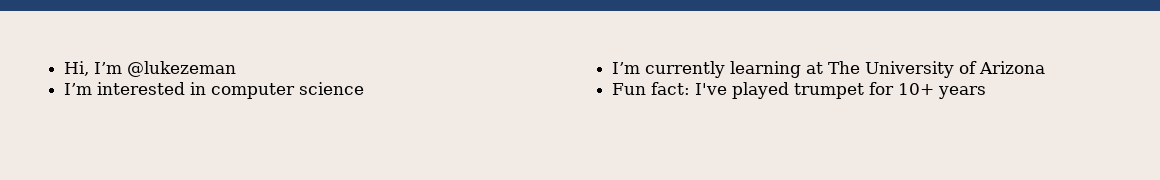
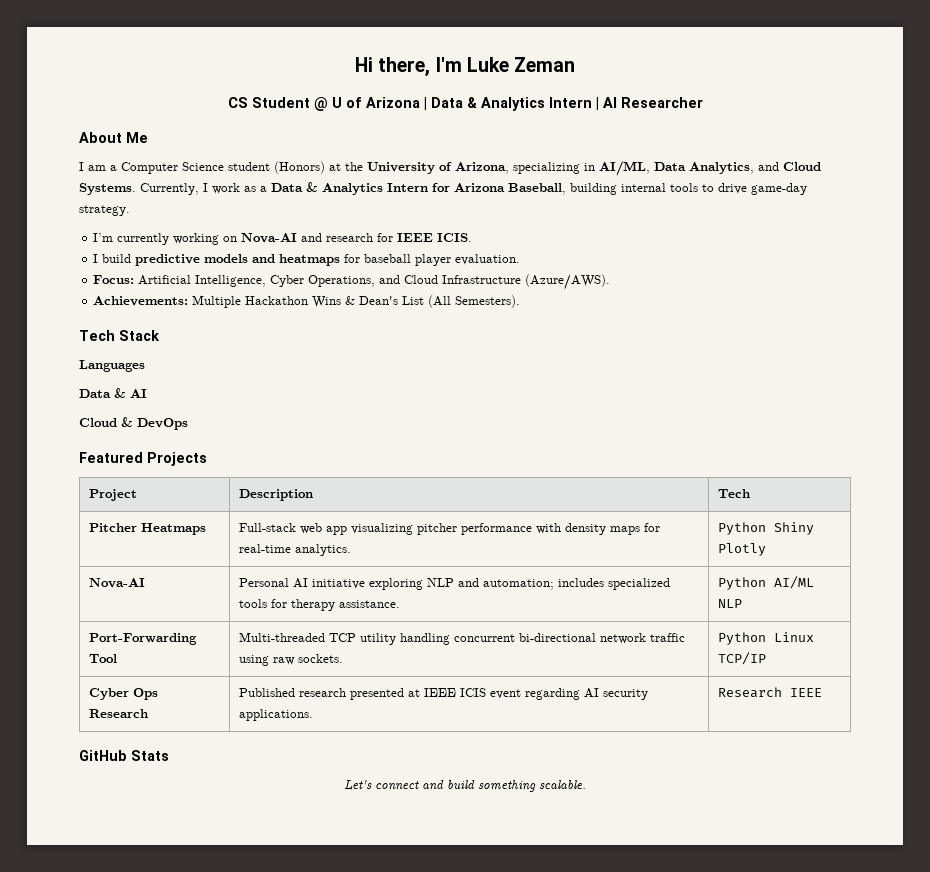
- Hi, I’m @lukezeman
- I’m interested in computer science
- I’m currently learning at The University of Arizona
- Fun fact: I've played trumpet for 10+ years
+ Hi there, I'm Luke Zeman
+ CS Student @ U of Arizona | Data & Analytics Intern | AI Researcher
+ About Me
+ I am a Computer Science student (Honors) at the University of Arizona, specializing in AI/ML, Data Analytics, and Cloud Systems. Currently, I work as a Data & Analytics Intern for Arizona Baseball, building internal tools to drive game-day strategy.
+ I’m currently working on Nova-AI and research for IEEE ICIS.
+ I build predictive models and heatmaps for baseball player evaluation.
+ Focus: Artificial Intelligence, Cyber Operations, and Cloud Infrastructure (Azure/AWS).
+ Achievements: Multiple Hackathon Wins & Dean's List (All Semesters).
+ Tech Stack
+ Languages
+ Data & AI
+ Cloud & DevOps
+ Featured Projects
+ Project | Description | Tech
+ Pitcher Heatmaps | Full-stack web app visualizing pitcher performance with density maps for real-time analytics. | Python Shiny Plotly
+ Nova-AI | Personal AI initiative exploring NLP and automation; includes specialized tools for therapy assistance. | Python AI/ML NLP
+ Port-Forwarding Tool | Multi-threaded TCP utility handling concurrent bi-directional network traffic using raw sockets. | Python Linux TCP/IP
+ Cyber Ops Research | Published research presented at IEEE ICIS event regarding AI security applications. | Research IEEE
+ GitHub Stats
+ Let's connect and build something scalable.

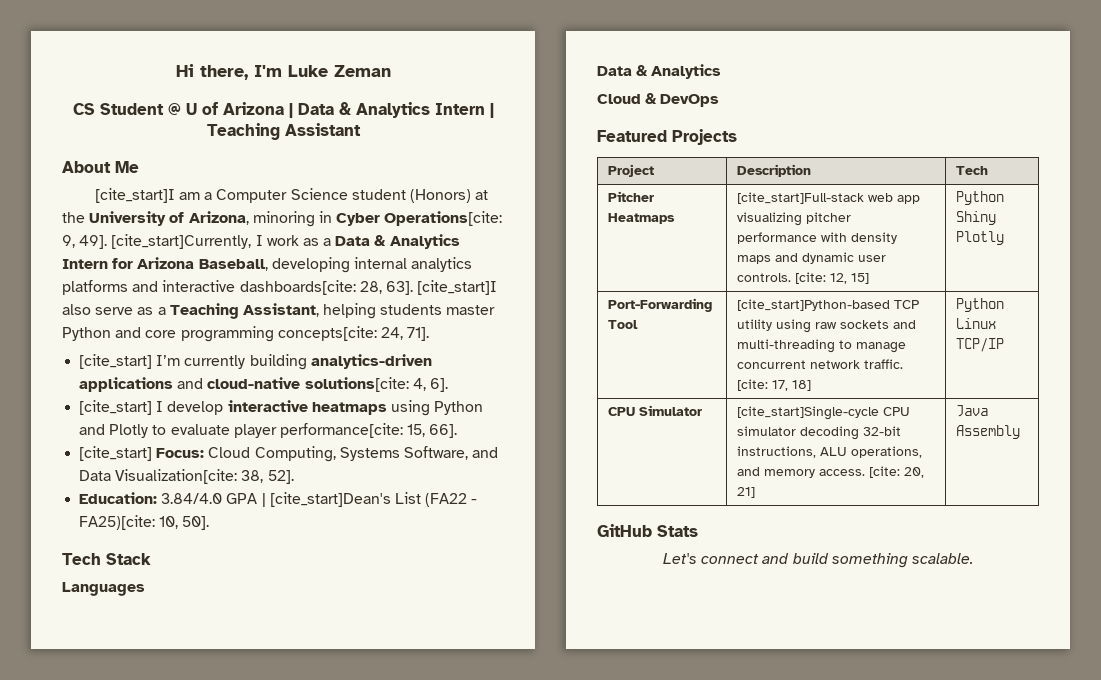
- CS Student @ U of Arizona | Data & Analytics Intern | AI Researcher
+ CS Student @ U of Arizona | Data & Analytics Intern | Teaching Assistant
- I am a Computer Science student (Honors) at the University of Arizona, specializing in AI/ML, Data Analytics, and Cloud Systems. Currently, I work as a Data & Analytics Intern for Arizona Baseball, building internal tools to drive game-day strategy.
- I’m currently working on Nova-AI and research for IEEE ICIS.
- I build predictive models and heatmaps for baseball player evaluation.
- Focus: Artificial Intelligence, Cyber Operations, and Cloud Infrastructure (Azure/AWS).
- Achievements: Multiple Hackathon Wins & Dean's List (All Semesters).
+ [cite_start]I am a Computer Science student (Honors) at the University of Arizona, minoring in Cyber Operations[cite: 9, 49]. [cite_start]Currently, I work as a Data & Analytics Intern for Arizona Baseball, developing internal analytics platforms and interactive dashboards[cite: 28, 63]. [cite_start]I also serve as a Teaching Assistant, helping students master Python and core programming concepts[cite: 24, 71].
+ [cite_start] I’m currently building analytics-driven applications and cloud-native solutions[cite: 4, 6].
+ [cite_start] I develop interactive heatmaps using Python and Plotly to evaluate player performance[cite: 15, 66].
+ [cite_start] Focus: Cloud Computing, Systems Software, and Data Visualization[cite: 38, 52].
+ Education: 3.84/4.0 GPA | [cite_start]Dean's List (FA22 - FA25)[cite: 10, 50].
  Languages
- Data & AI
+ Data & Analytics
- Pitcher Heatmaps | Full-stack web app visualizing pitcher performance with density maps for real-time analytics. | Python Shiny Plotly
- Nova-AI | Personal AI initiative exploring NLP and automation; includes specialized tools for therapy assistance. | Python AI/ML NLP
+ Pitcher Heatmaps | [cite_start]Full-stack web app visualizing pitcher performance with density maps and dynamic user controls. [cite: 12, 15] | Python Shiny Plotly
- Port-Forwarding Tool | Multi-threaded TCP utility handling concurrent bi-directional network traffic using raw sockets. | Python Linux TCP/IP
- Cyber Ops Research | Published research presented at IEEE ICIS event regarding AI security applications. | Research IEEE
+ Port-Forwarding Tool | [cite_start]Python-based TCP utility using raw sockets and multi-threading to manage concurrent network traffic. [cite: 17, 18] | Python Linux TCP/IP
+ CPU Simulator | [cite_start]Single-cycle CPU simulator decoding 32-bit instructions, ALU operations, and memory access. [cite: 20, 21] | Java Assembly

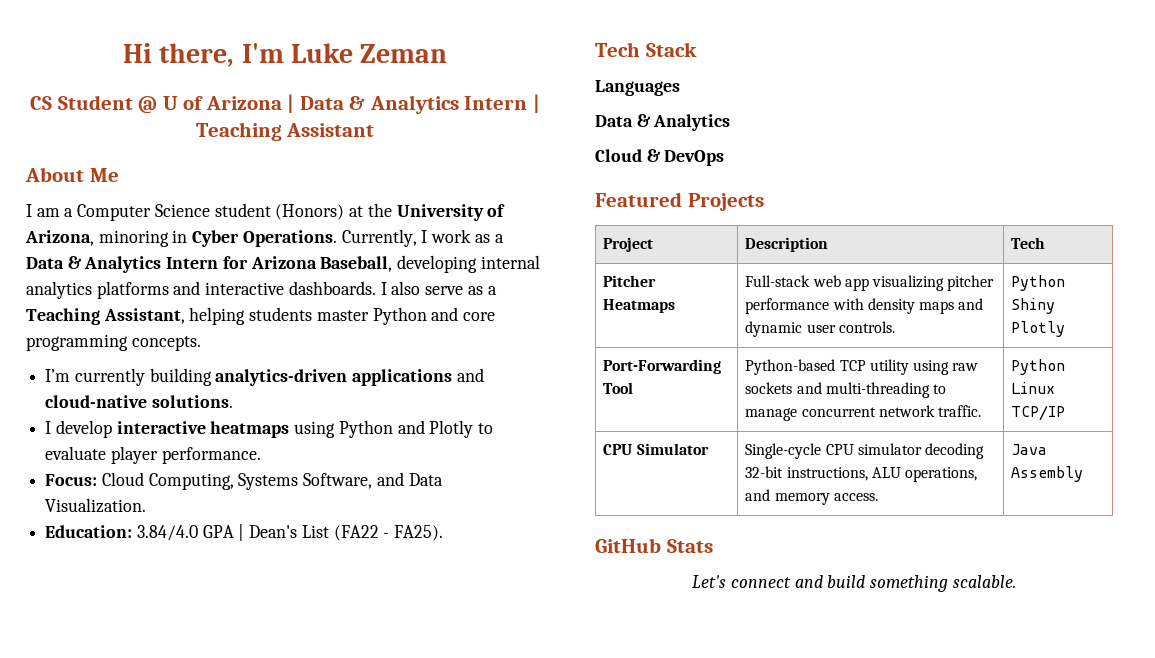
- [cite_start]I am a Computer Science student (Honors) at the University of Arizona, minoring in Cyber Operations[cite: 9, 49]. [cite_start]Currently, I work as a Data & Analytics Intern for Arizona Baseball, developing internal analytics platforms and interactive dashboards[cite: 28, 63]. [cite_start]I also serve as a Teaching Assistant, helping students master Python and core programming concepts[cite: 24, 71].
- [cite_start] I’m currently building analytics-driven applications and cloud-native solutions[cite: 4, 6].
- [cite_start] I develop interactive heatmaps using Python and Plotly to evaluate player performance[cite: 15, 66].
- [cite_start] Focus:
+ I am a Computer Science student (Honors) at the University of Arizona, minoring in Cyber Operations. Currently, I work as a Data & Analytics Intern for Arizona Baseball, developing internal analytics platforms and interactive dashboards. I also serve as a Teaching Assistant, helping students master Python and core programming concepts.
+ I’m currently building analytics-driven applications and cloud-native solutions.
+ I develop interactive heatmaps using Python and Plotly to evaluate player performance.
+ Focus:
- Cloud Computing, Systems Software, and Data Visualization[cite: 38, 52].
+ Cloud Computing, Systems Software, and Data Visualization.
- Education: 3.84/4.0 GPA | [cite_start]Dean's List (FA22 - FA25)[cite: 10, 50].
+ Education: 3.84/4.0 GPA | Dean's List (FA22 - FA25).
- Pitcher Heatmaps | [cite_start]Full-stack web app visualizing pitcher performance with density maps and dynamic user controls. [cite: 12, 15] | Python Shiny Plotly
+ Pitcher Heatmaps | Full-stack web app visualizing pitcher performance with density maps and dynamic user controls. | Python Shiny Plotly
- Port-Forwarding Tool | [cite_start]Python-based TCP utility using raw sockets and multi-threading to manage concurrent network traffic. [cite: 17, 18] | Python Linux TCP/IP
+ Port-Forwarding Tool | Python-based TCP utility using raw sockets and multi-threading to manage concurrent network traffic. | Python Linux TCP/IP
- CPU Simulator | [cite_start]Single-cycle CPU simulator decoding 32-bit instructions, ALU operations, and memory access. [cite: 20, 21] | Java Assembly
+ CPU Simulator | Single-cycle CPU simulator decoding 32-bit instructions, ALU operations, and memory access. | Java Assembly

